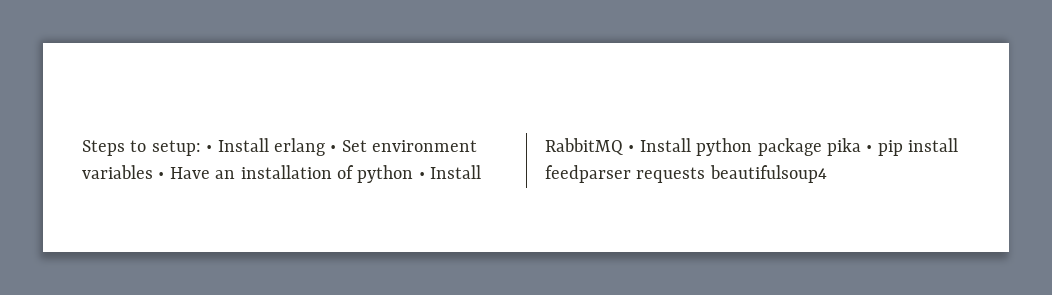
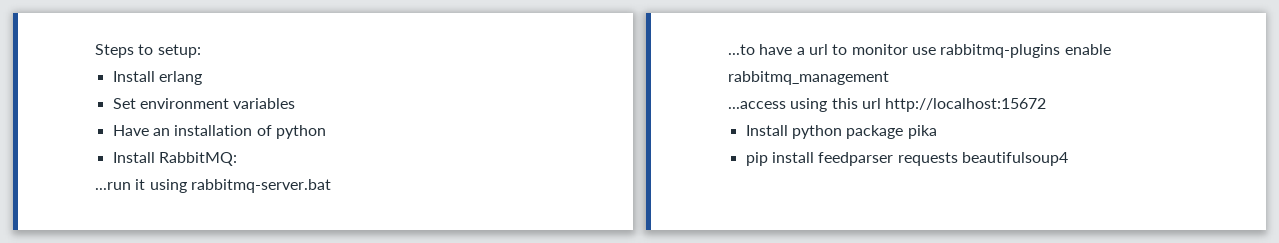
- Steps to setup: • Install erlang • Set environment variables • Have an installation of python • Install RabbitMQ • Install python package pika • pip install feedparser requests beautifulsoup4
+ Steps to setup:
+ Install erlang
+ Set environment variables
+ Have an installation of python
+ Install RabbitMQ:
+ ...run it using rabbitmq-server.bat
+ ...to have a url to monitor use rabbitmq-plugins enable rabbitmq_management
+ ...access using this url http://localhost:15672
+ Install python package pika
+ pip install feedparser requests beautifulsoup4

